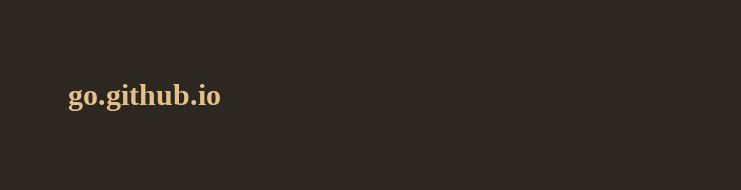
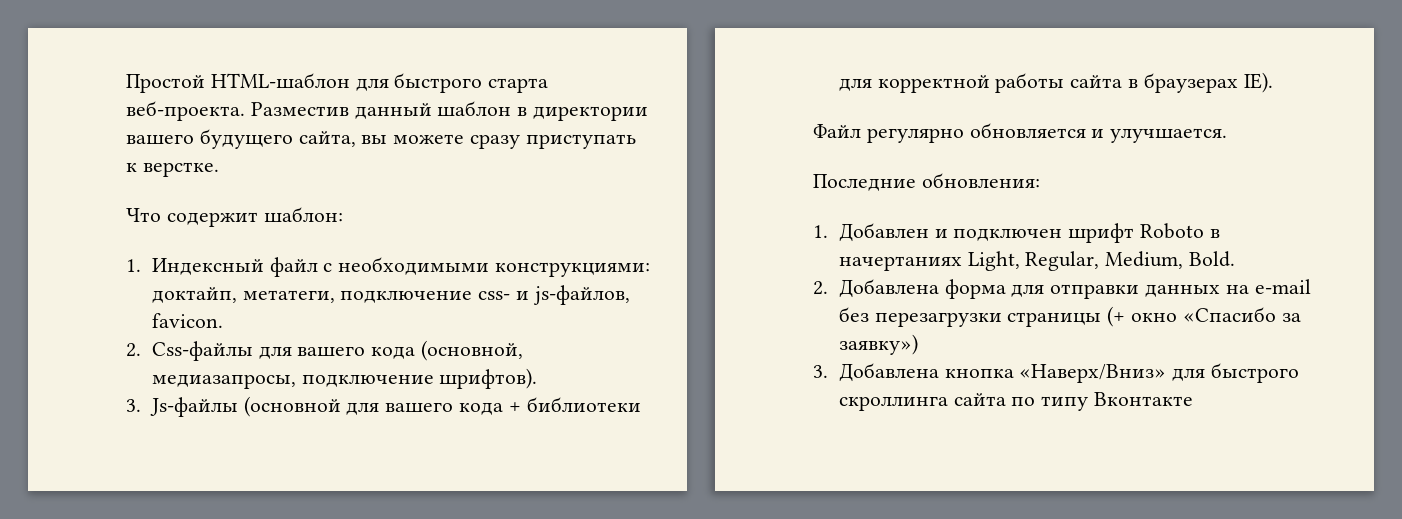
- go.github.io
+ Простой HTML-шаблон для быстрого старта веб-проекта. Разместив данный шаблон в директории вашего будущего сайта, вы можете сразу приступать к верстке.
+ Что содержит шаблон:
+ 1. Индексный файл с необходимыми конструкциями: доктайп, метатеги, подключение css- и js-файлов, favicon.
+ 2. Css-файлы для вашего кода (основной, медиазапросы, подключение шрифтов).
+ 3. Js-файлы (основной для вашего кода + библиотеки для корректной работы сайта в браузерах IE).
+ Файл регулярно обновляется и улучшается.
+ Последние обновления:
+ 1. Добавлен и подключен шрифт Roboto в начертаниях Light, Regular, Medium, Bold.
+ 2. Добавлена форма для отправки данных на e-mail без перезагрузки страницы (+ окно «Спасибо за заявку»)
+ 3. Добавлена кнопка «Наверх/Вниз» для быстрого скроллинга сайта по типу Вконтакте

